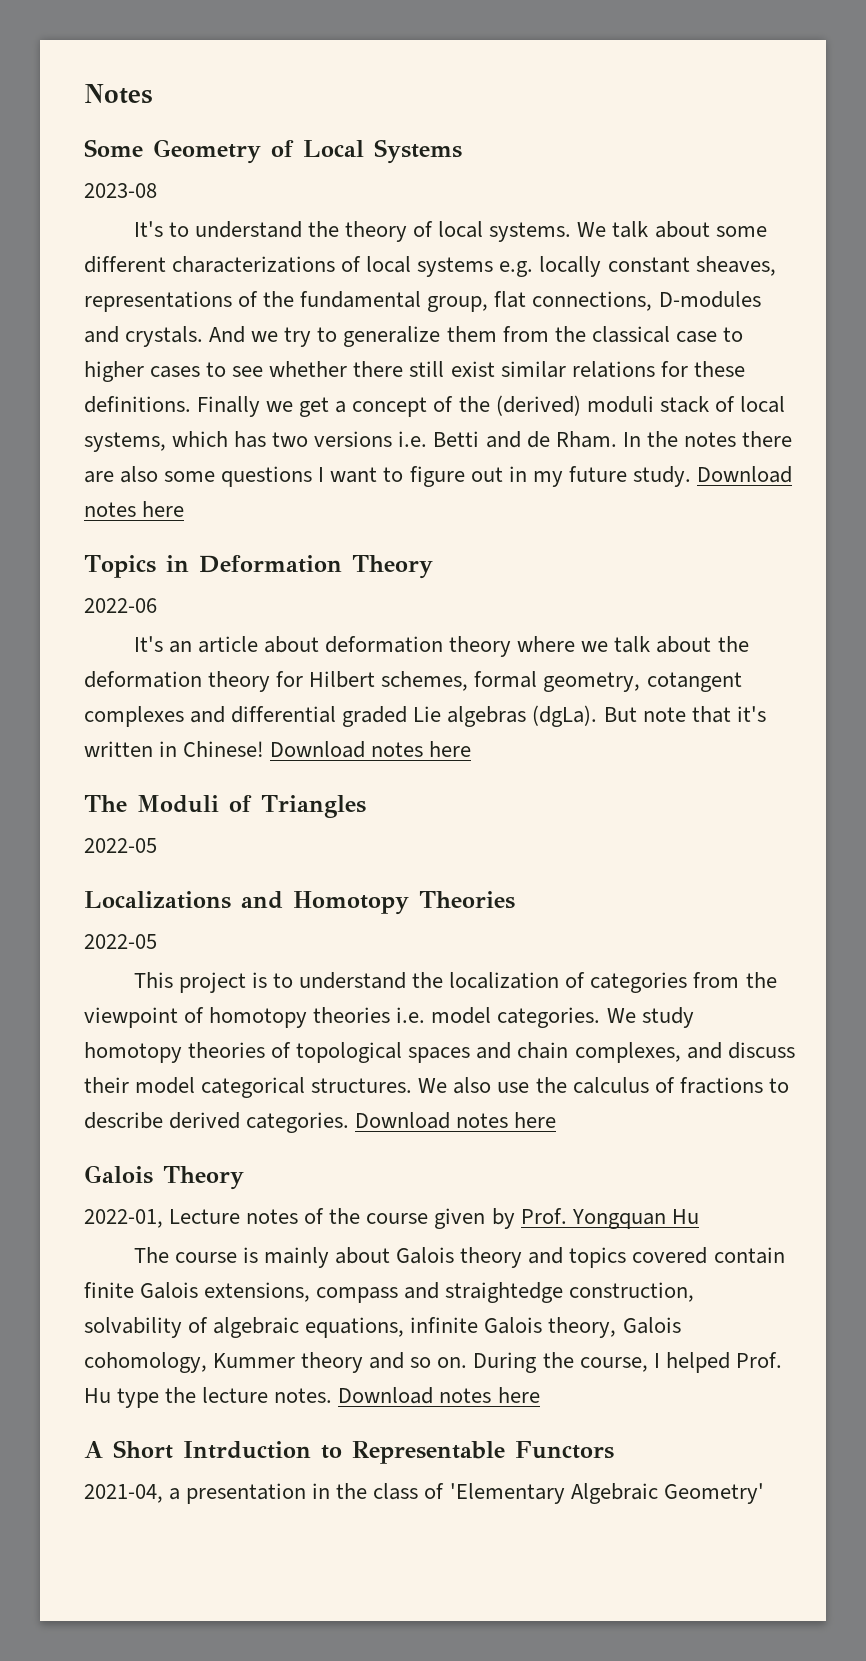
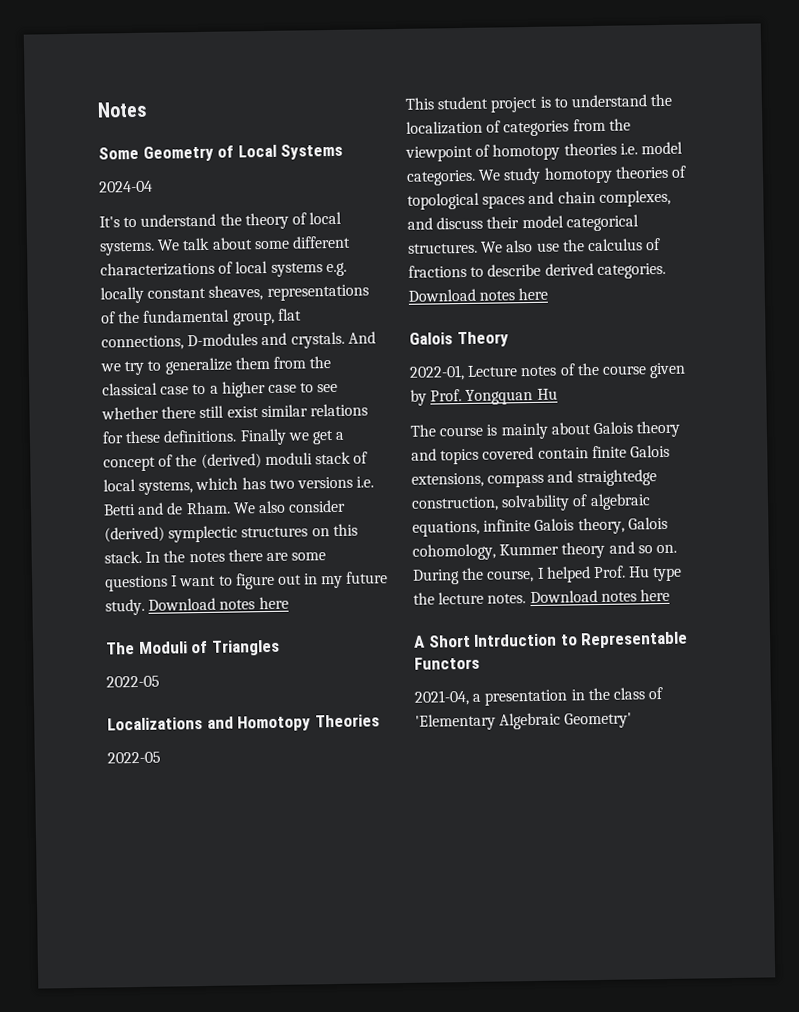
- 2023-08
+ 2024-04
- And we try to generalize them from the classical case to higher cases to see whether there still exist similar relations for these definitions.
+ And we try to generalize them from the classical case to a higher case to see whether there still exist similar relations for these definitions.
+ We also consider (derived) symplectic structures on this stack.
- In the notes there are also some questions I want to figure out in my future study.
+ In the notes there are some questions I want to figure out in my future study.
- Topics in Deformation Theory
- 2022-06
- It's an article about deformation theory where we talk about the deformation theory for Hilbert schemes, formal geometry, cotangent complexes and differential graded Lie algebras (dgLa). But note that it's written in Chinese! Download notes here
- This project is to understand the localization of categories from the viewpoint of homotopy theories i.e. model categories.
+ This student project is to understand the localization of categories from the viewpoint of homotopy theories i.e. model categories.

